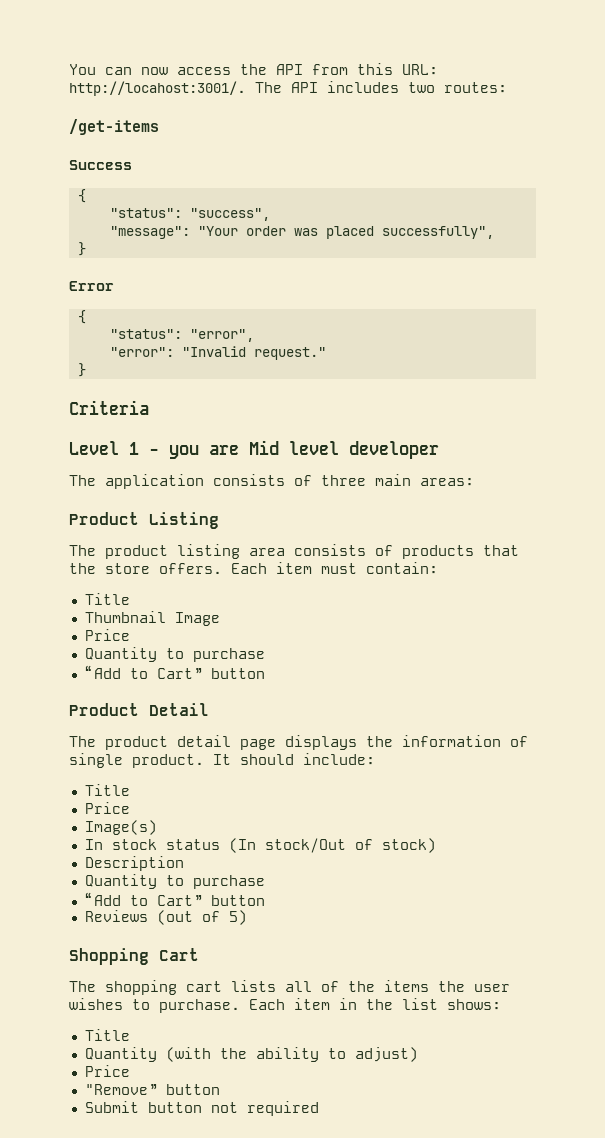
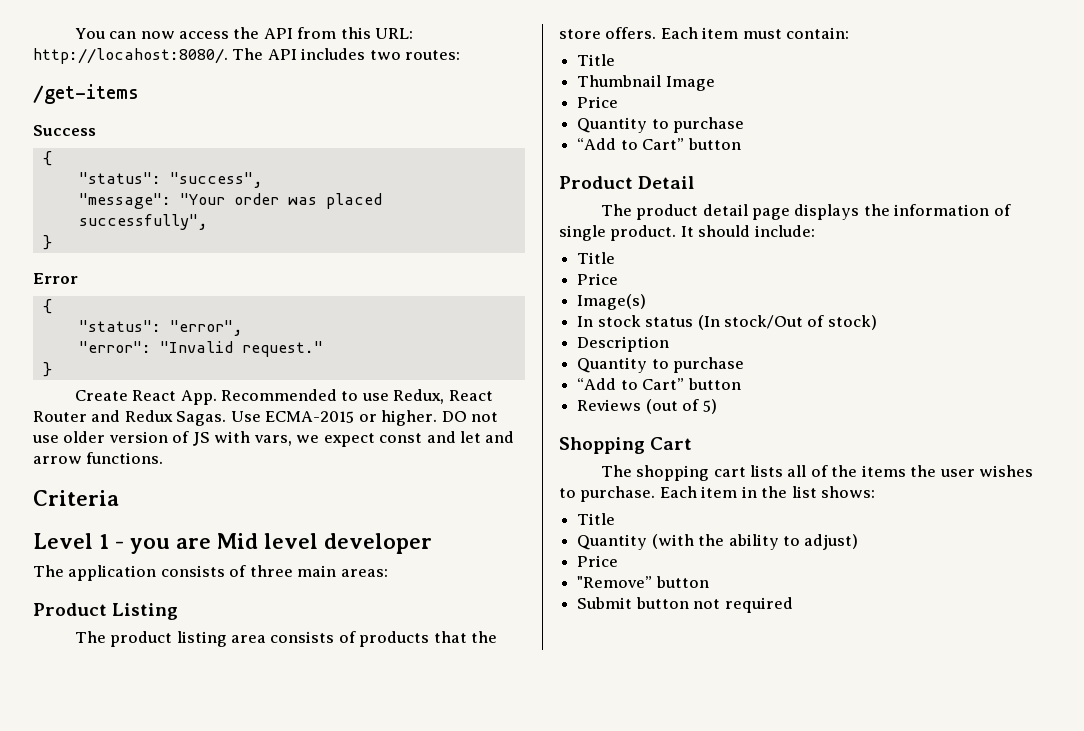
- You can now access the API from this URL: http://locahost:3001/.
+ You can now access the API from this URL: http://locahost:8080/.
+ Create React App. Recommended to use Redux, React Router and Redux Sagas. Use ECMA-2015 or higher. DO not use older version of JS with vars, we expect const and let and arrow functions.

